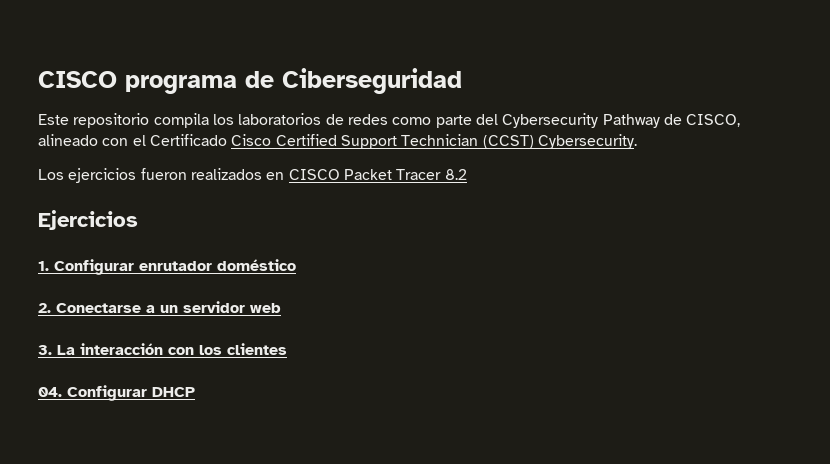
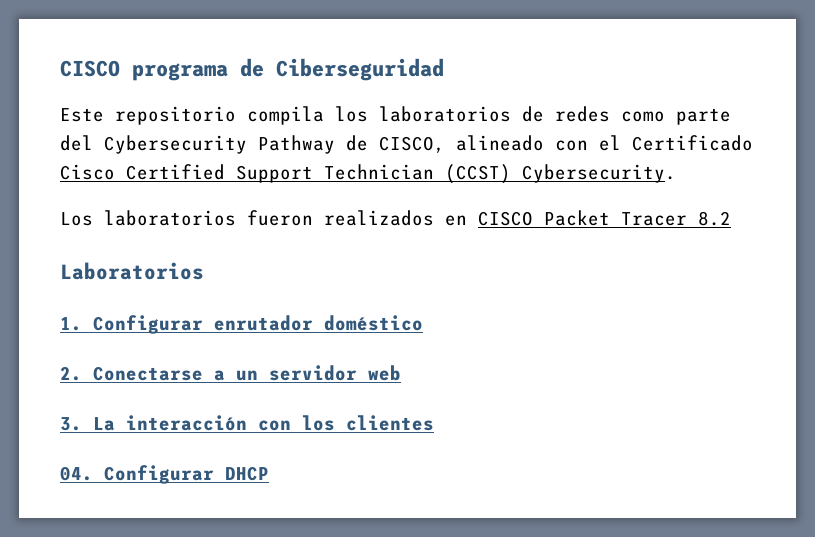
- Los ejercicios fueron realizados en CISCO Packet Tracer 8.2
+ Los laboratorios fueron realizados en CISCO Packet Tracer 8.2
- Ejercicios
+ Laboratorios

